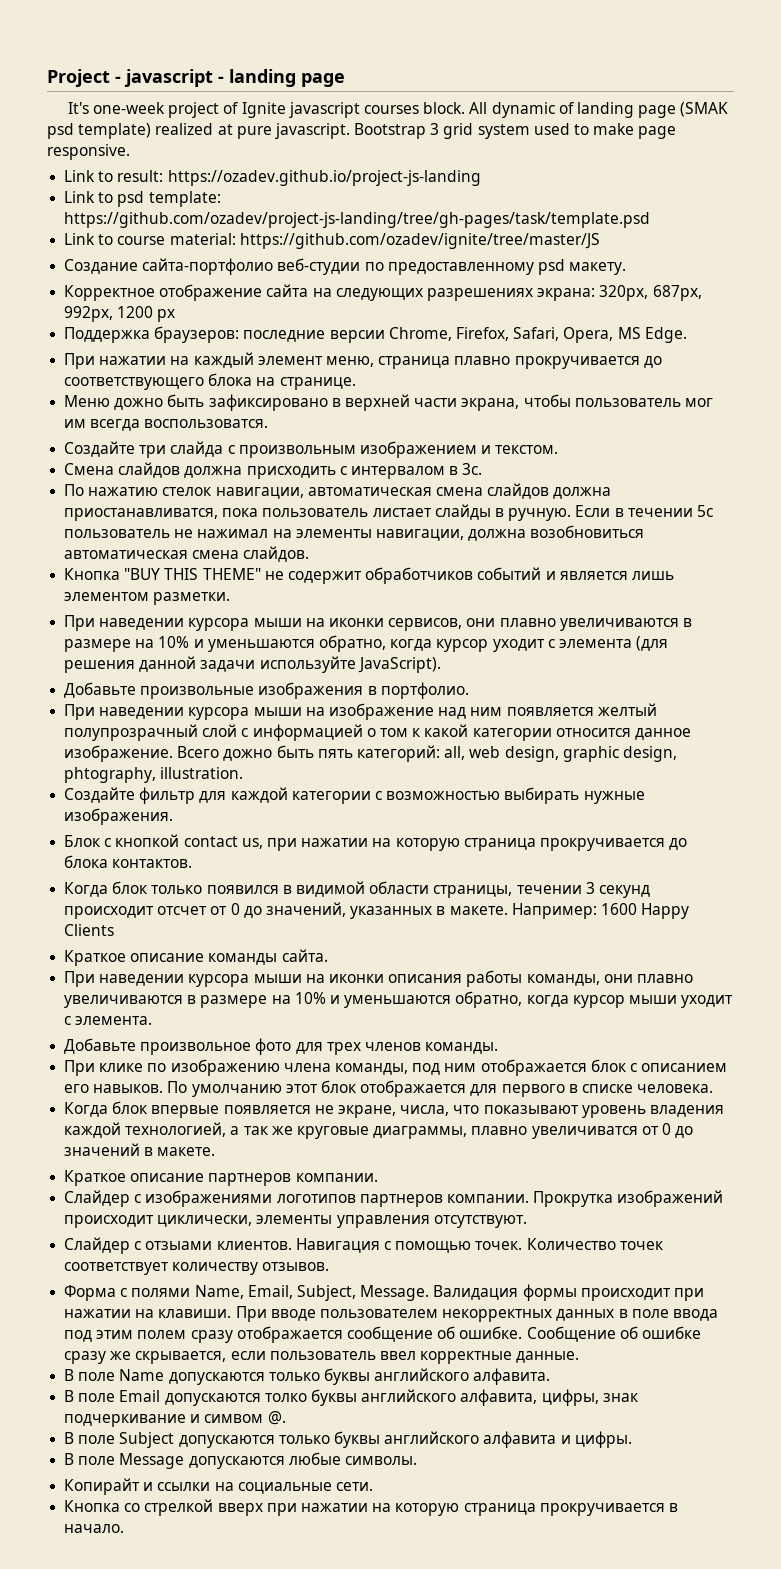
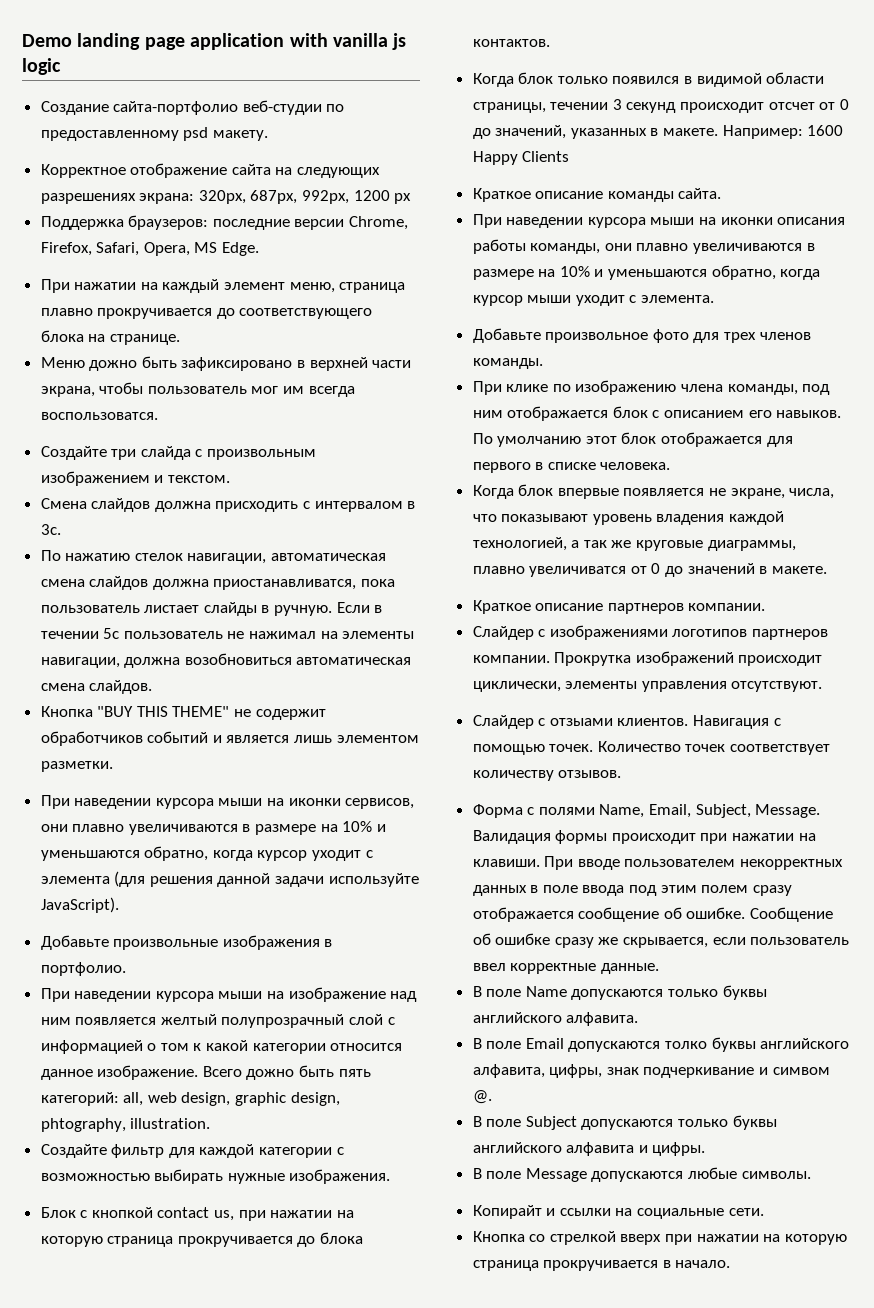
- Project - javascript - landing page
- It's one-week project of Ignite javascript courses block. All dynamic of landing page (SMAK psd template) realized at pure javascript. Bootstrap 3 grid system used to make page responsive.
- Link to result: https://ozadev.github.io/project-js-landing
- Link to psd template: https://github.com/ozadev/project-js-landing/tree/gh-pages/task/template.psd
- Link to course material: https://github.com/ozadev/ignite/tree/master/JS
+ Demo landing page application with vanilla js logic

